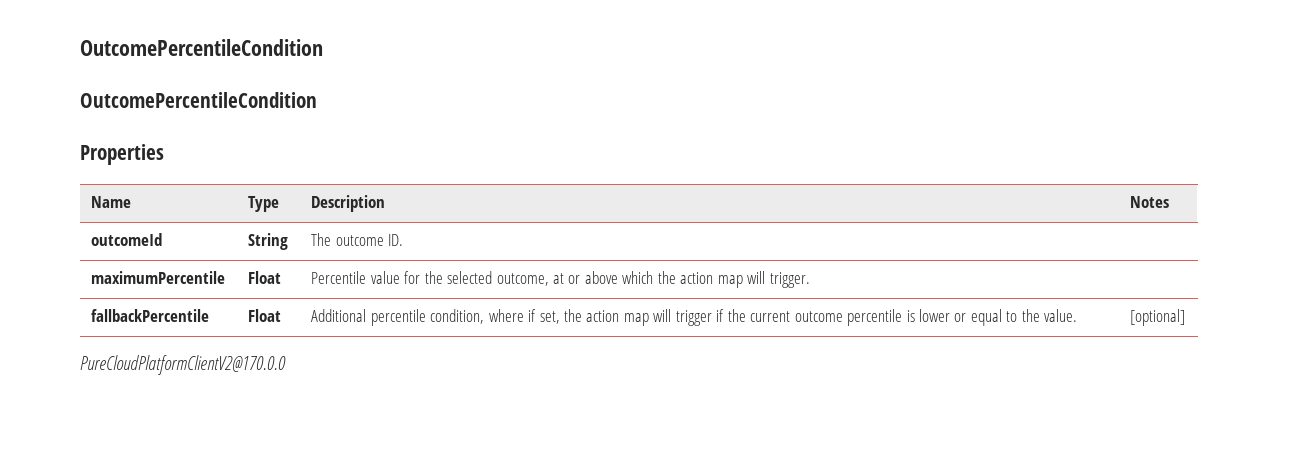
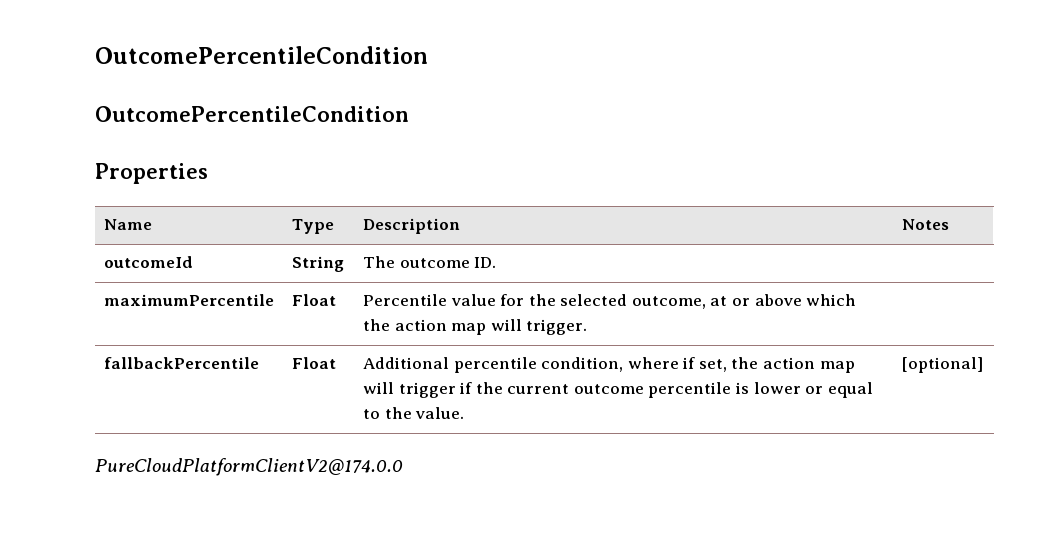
- PureCloudPlatformClientV2@170.0.0
+ PureCloudPlatformClientV2@174.0.0

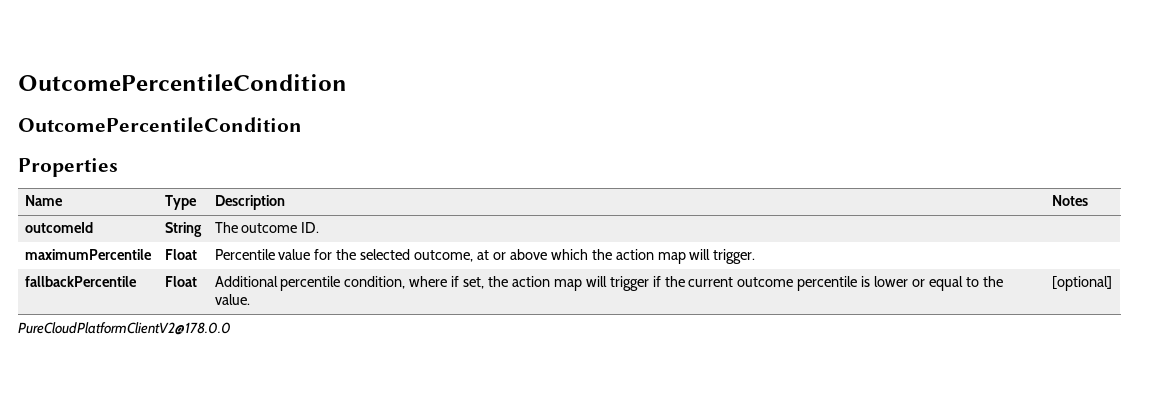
- PureCloudPlatformClientV2@174.0.0
+ PureCloudPlatformClientV2@178.0.0

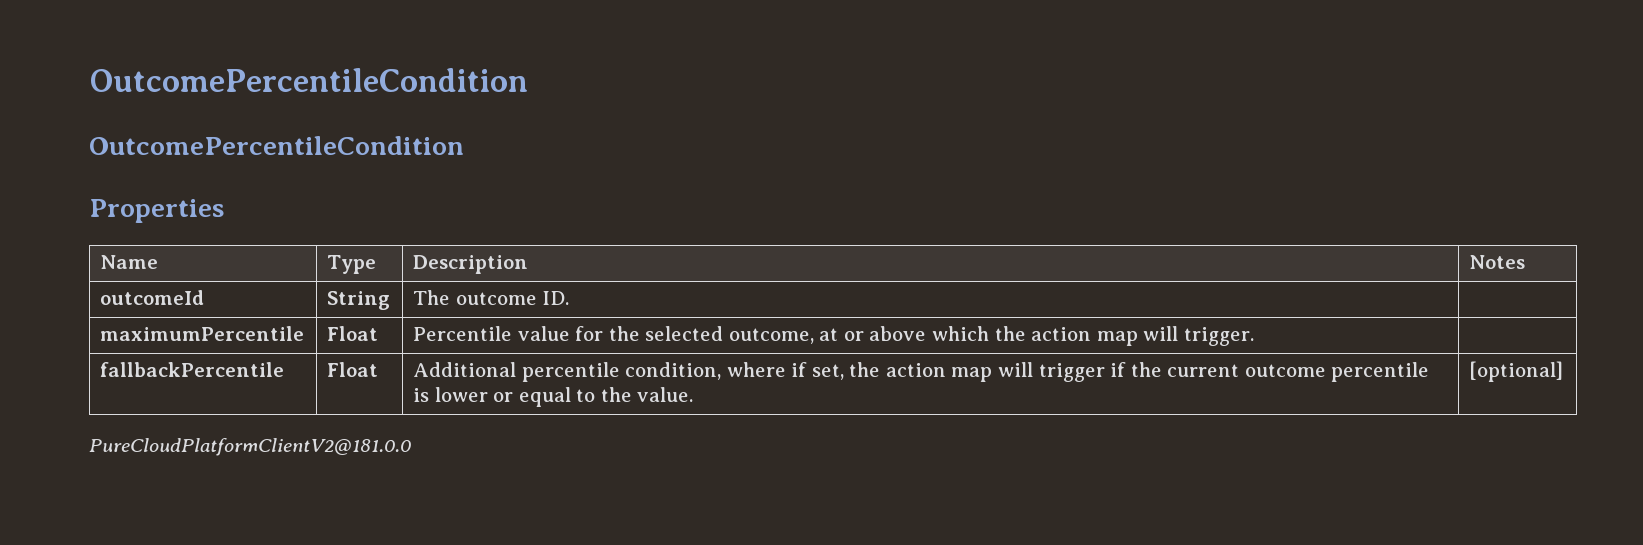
- PureCloudPlatformClientV2@178.0.0
+ PureCloudPlatformClientV2@181.0.0

